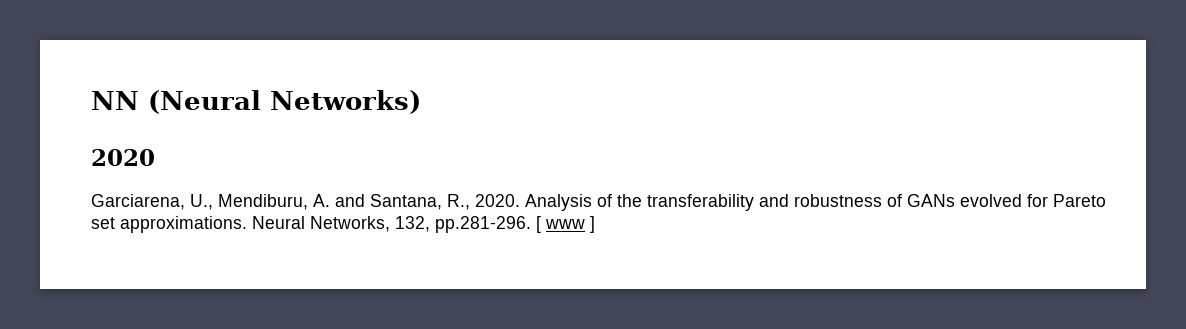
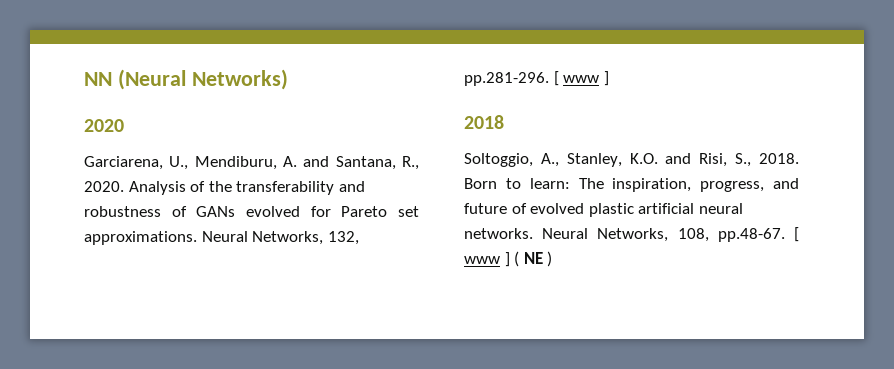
+ 2018
+ Soltoggio, A., Stanley, K.O. and Risi, S., 2018. Born to learn: The inspiration, progress, and future of evolved plastic artificial neural networks. Neural Networks, 108, pp.48-67. [ www ] ( NE )

